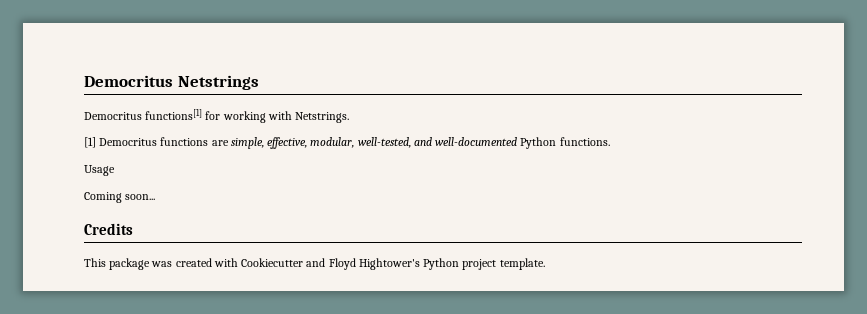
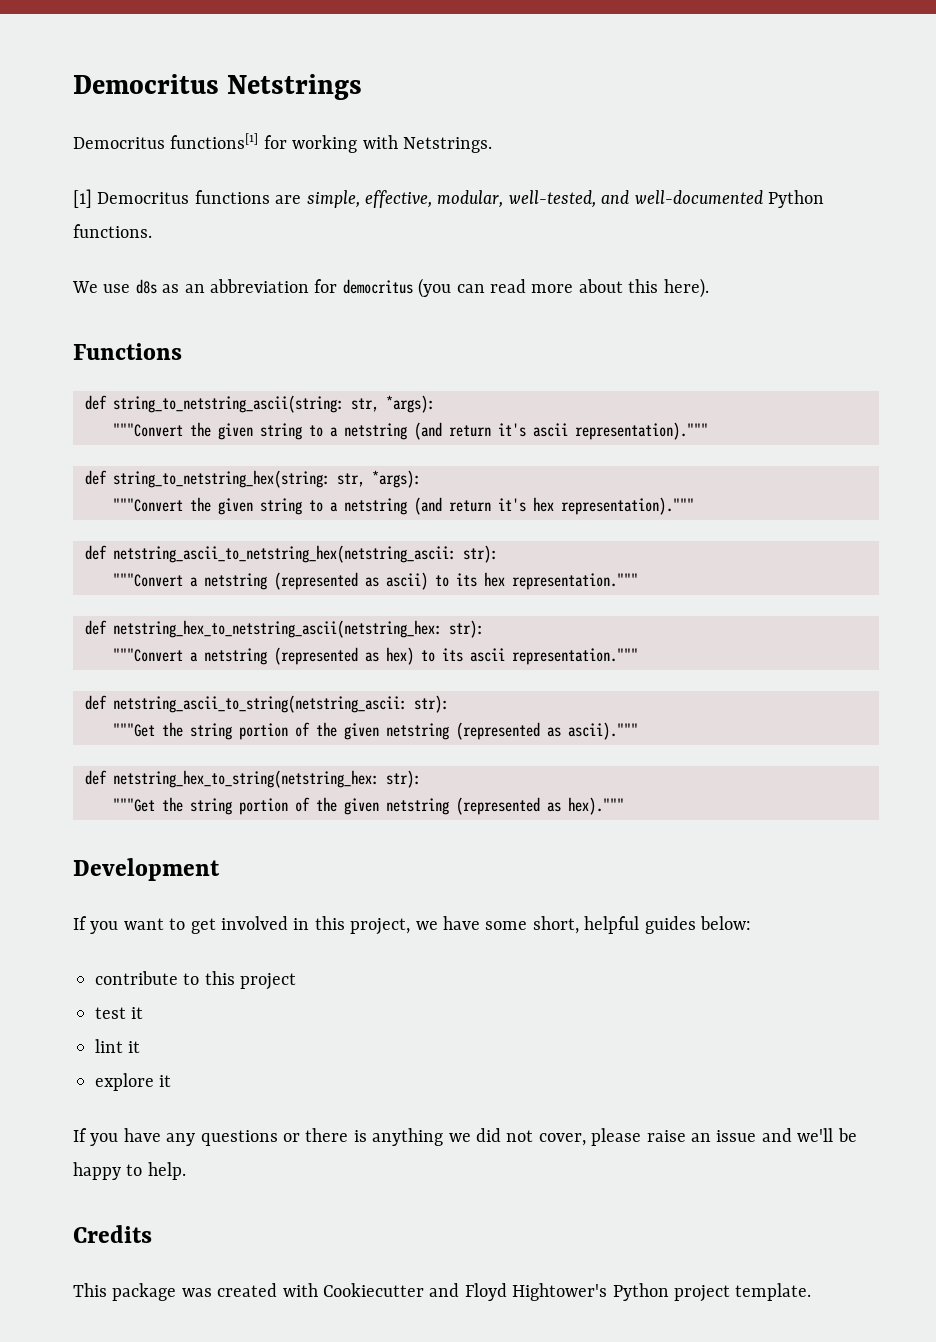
- Usage
- Coming soon...
+ We use d8s as an abbreviation for democritus (you can read more about this here).
+ Functions
+ def string_to_netstring_ascii(string: str, *args):
+ """Convert the given string to a netstring (and return it's ascii representation)."""
+ def string_to_netstring_hex(string: str, *args):
+ """Convert the given string to a netstring (and return it's hex representation)."""
+ def netstring_ascii_to_netstring_hex(netstring_ascii: str):
+ """Convert a netstring (represented as ascii) to its hex representation."""
+ def netstring_hex_to_netstring_ascii(netstring_hex: str):
+ """Convert a netstring (represented as hex) to its ascii representation."""
+ def netstring_ascii_to_string(netstring_ascii: str):
+ """Get the string portion of the given netstring (represented as ascii)."""
+ def netstring_hex_to_string(netstring_hex: str):
+ """Get the string portion of the given netstring (represented as hex)."""
+ Development
+ If you want to get involved in this project, we have some short, helpful guides below:
+ contribute to this project
+ test it
+ lint it
+ explore it
+ If you have any questions or there is anything we did not cover, please raise an issue and we'll be happy to help.

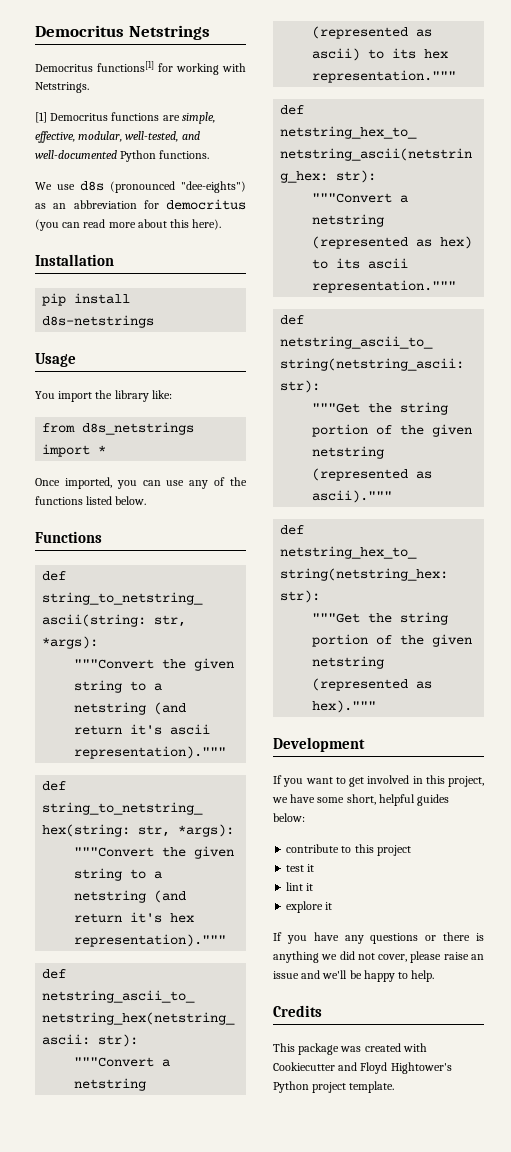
- We use d8s as an abbreviation for democritus (you can read more about this here).
+ We use d8s (pronounced "dee-eights") as an abbreviation for democritus (you can read more about this here).
+ Installation
+ pip install d8s-netstrings
+ Usage
+ You import the library like:
+ from d8s_netstrings import *
+ Once imported, you can use any of the functions listed below.

